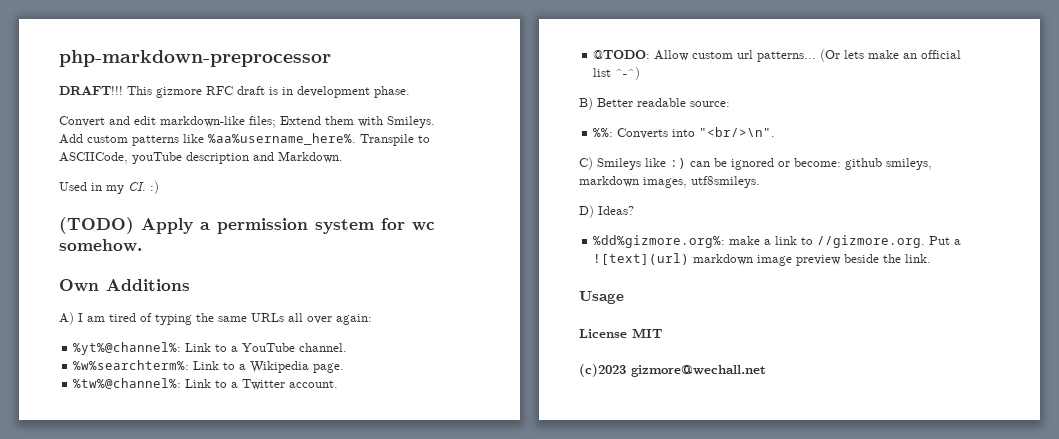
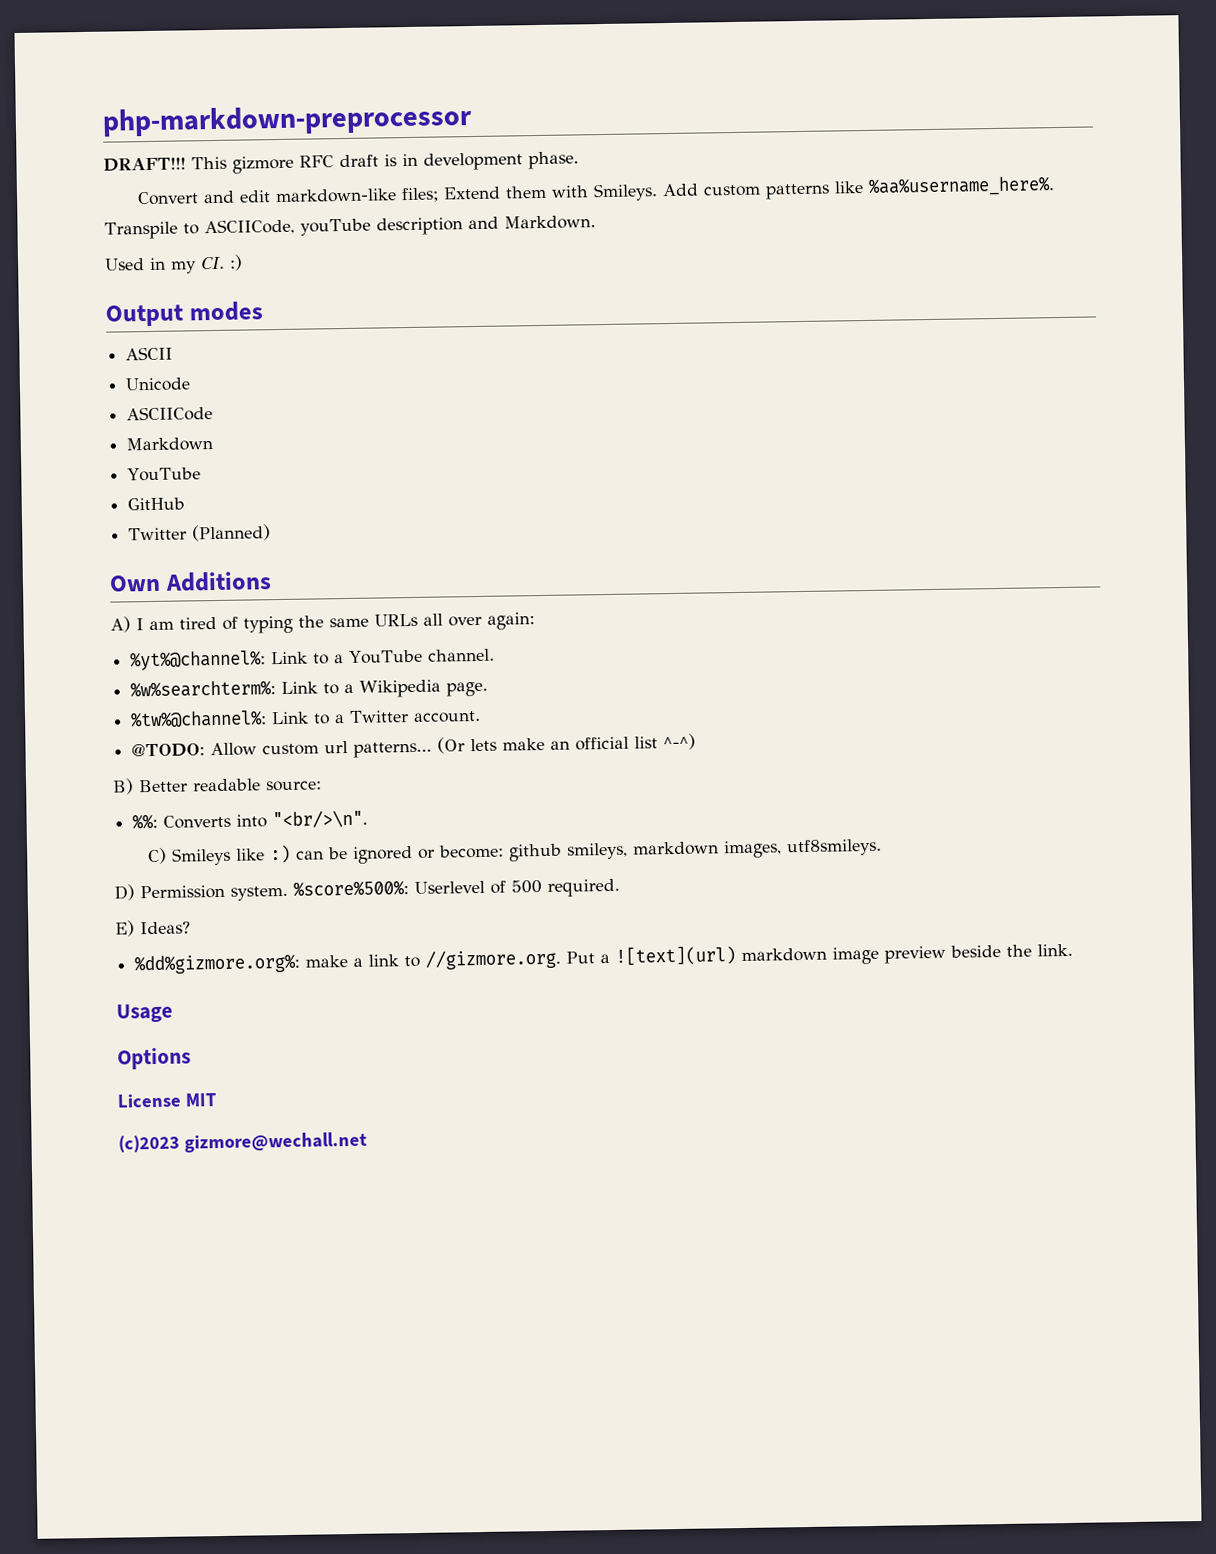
- (TODO) Apply a permission system for wc somehow.
+ Output modes
+ ASCII
+ Unicode
+ ASCIICode
+ Markdown
+ YouTube
+ GitHub
+ Twitter (Planned)
- D) Ideas?
+ D) Permission system. %score%500%: Userlevel of 500 required.
+ E) Ideas?
+ Options

